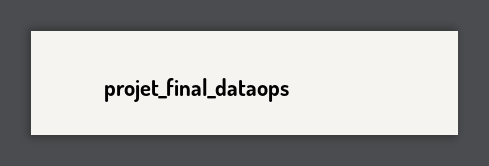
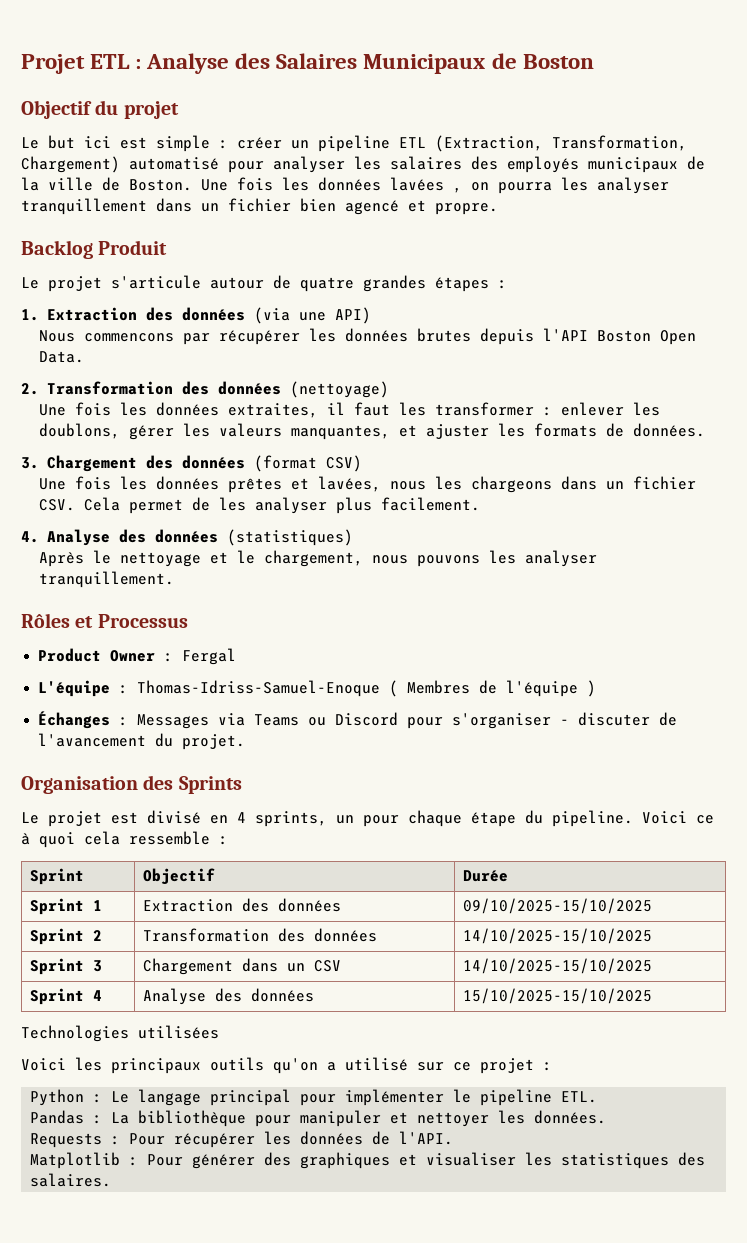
- projet_final_dataops
+ Projet ETL : Analyse des Salaires Municipaux de Boston
+ Objectif du projet
+ Le but ici est simple : créer un pipeline ETL (Extraction, Transformation, Chargement) automatisé pour analyser les salaires des employés municipaux de la ville de Boston. Une fois les données lavées , on pourra les analyser tranquillement dans un fichier bien agencé et propre.
+ Backlog Produit
+ Le projet s'articule autour de quatre grandes étapes :
+ 1. Extraction des données (via une API)
+ Nous commencons par récupérer les données brutes depuis l'API Boston Open Data.
+ 2. Transformation des données (nettoyage)
+ Une fois les données extraites, il faut les transformer : enlever les doublons, gérer les valeurs manquantes, et ajuster les formats de données.
+ 3. Chargement des données (format CSV)
+ Une fois les données prêtes et lavées, nous les chargeons dans un fichier CSV. Cela permet de les analyser plus facilement.
+ 4. Analyse des données (statistiques)
+ Après le nettoyage et le chargement, nous pouvons les analyser tranquillement.
+ Rôles et Processus
+ Product Owner : Fergal
+ L'équipe : Thomas-Idriss-Samuel-Enoque ( Membres de l'équipe )
+ Échanges : Messages via Teams ou Discord pour s'organiser - discuter de l'avancement du projet.
+ Organisation des Sprints
+ Le projet est divisé en 4 sprints, un pour chaque étape du pipeline. Voici ce à quoi cela ressemble :
+ Sprint | Objectif | Durée
+ Sprint 1 | Extraction des données | 09/10/2025-15/10/2025
+ Sprint 2 | Transformation des données | 14/10/2025-15/10/2025
+ Sprint 3 | Chargement dans un CSV | 14/10/2025-15/10/2025
+ Sprint 4 | Analyse des données | 15/10/2025-15/10/2025
+ Technologies utilisées
+ Voici les principaux outils qu'on a utilisé sur ce projet :
+ Python : Le langage principal pour implémenter le pipeline ETL.
+ Pandas : La bibliothèque pour manipuler et nettoyer les données.
+ Requests : Pour récupérer les données de l'API.
+ Matplotlib : Pour générer des graphiques et visualiser les statistiques des salaires.

